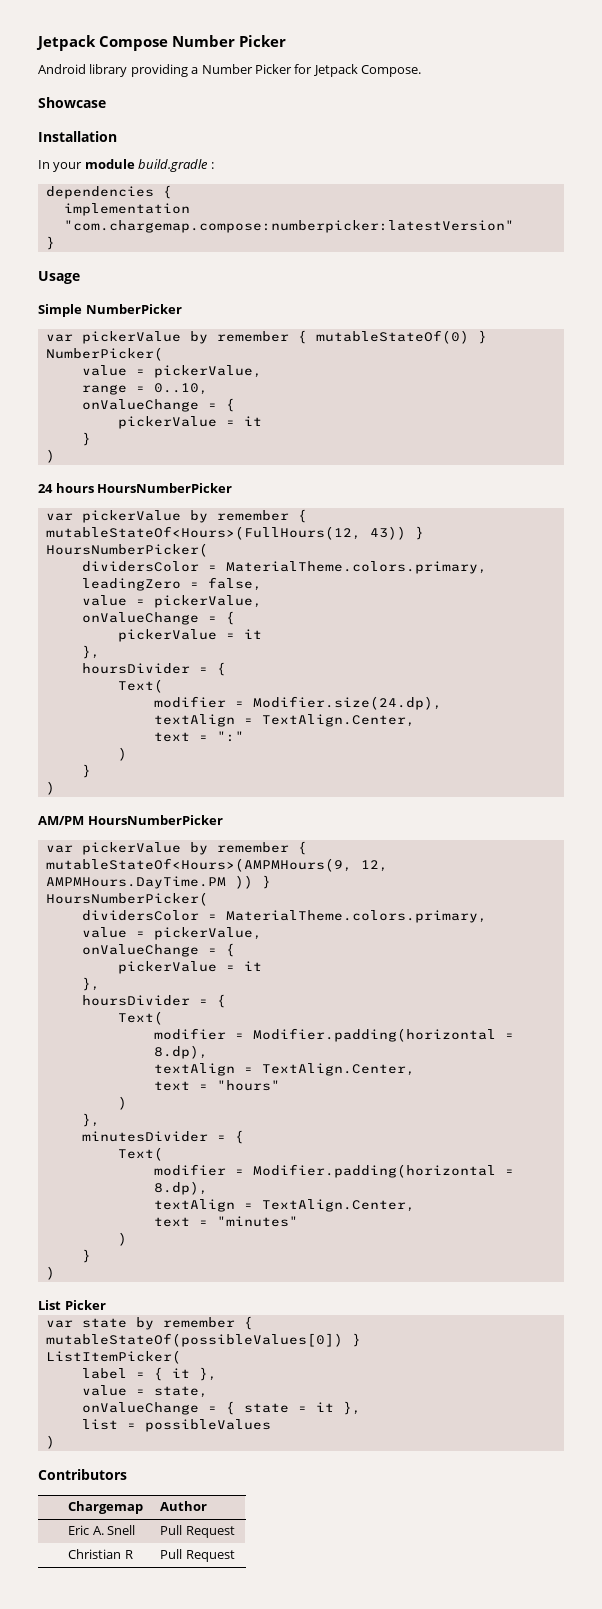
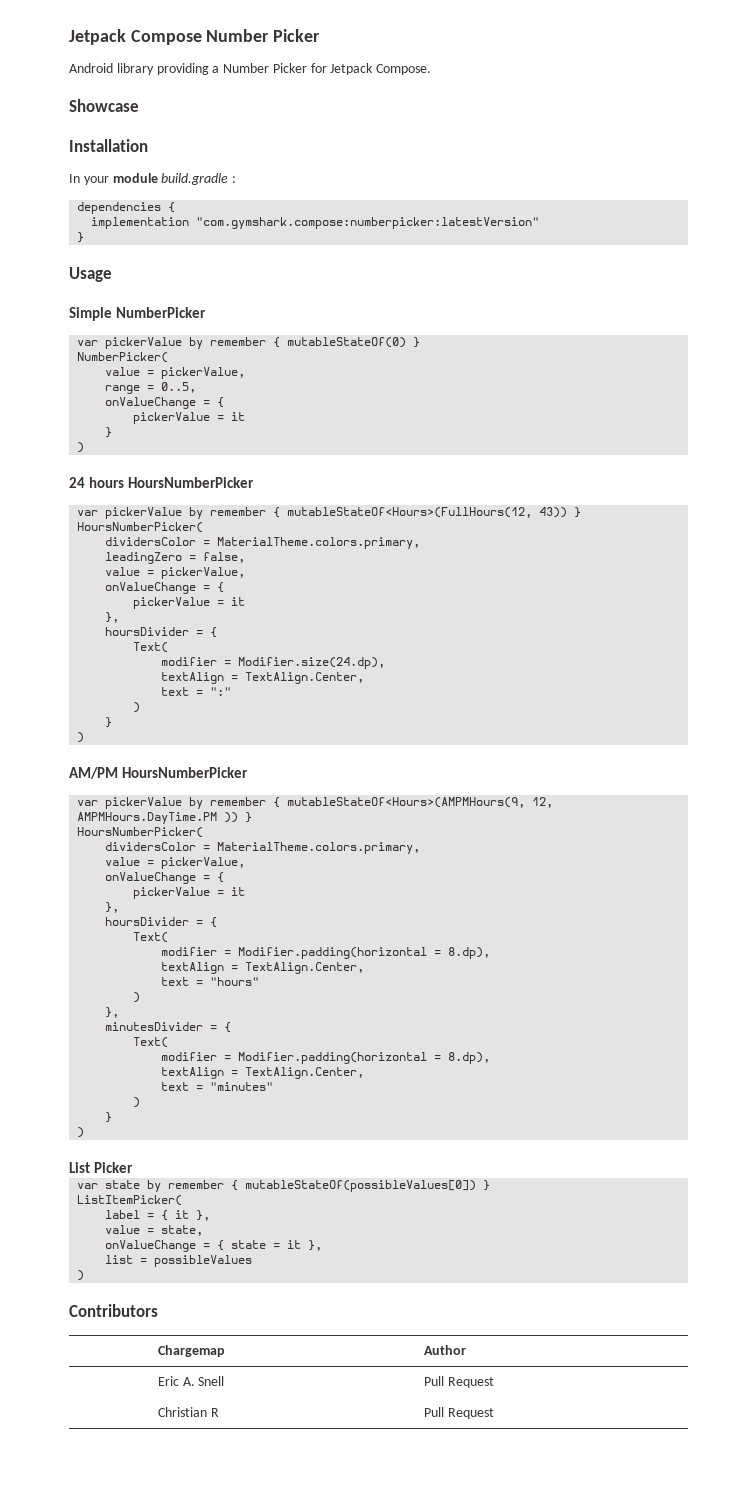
- implementation "com.chargemap.compose:numberpicker:latestVersion"
+ implementation "com.gymshark.compose:numberpicker:latestVersion"
- range = 0..10,
+ range = 0..5,

